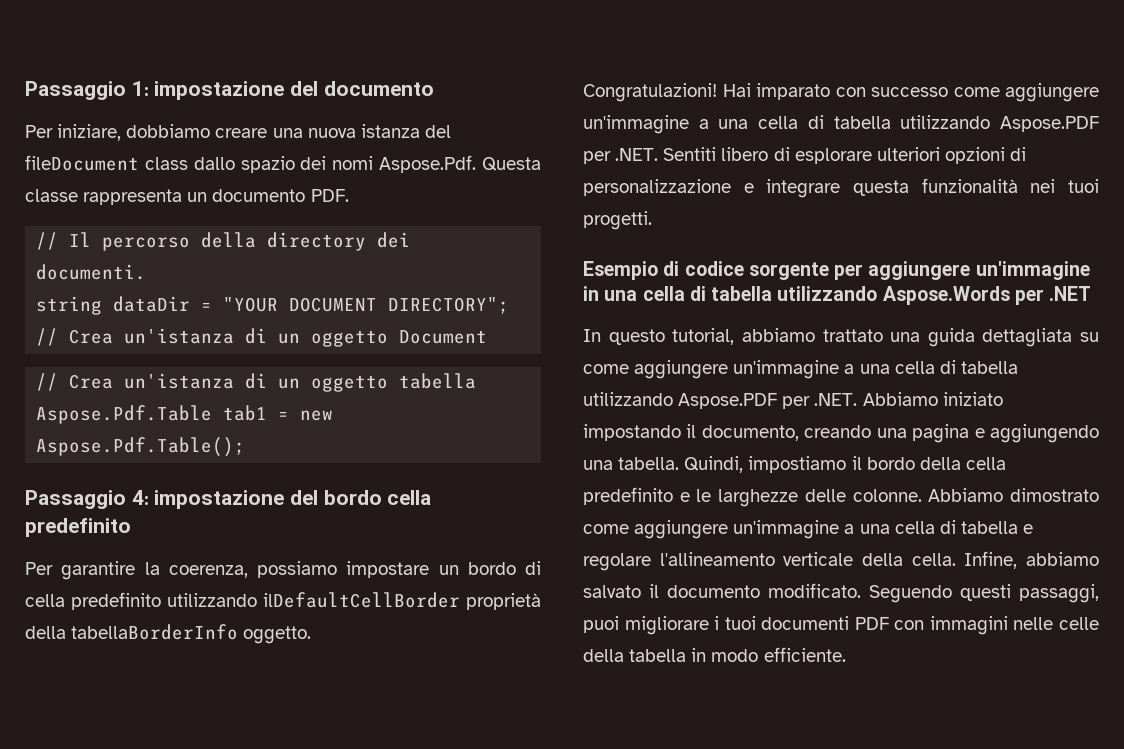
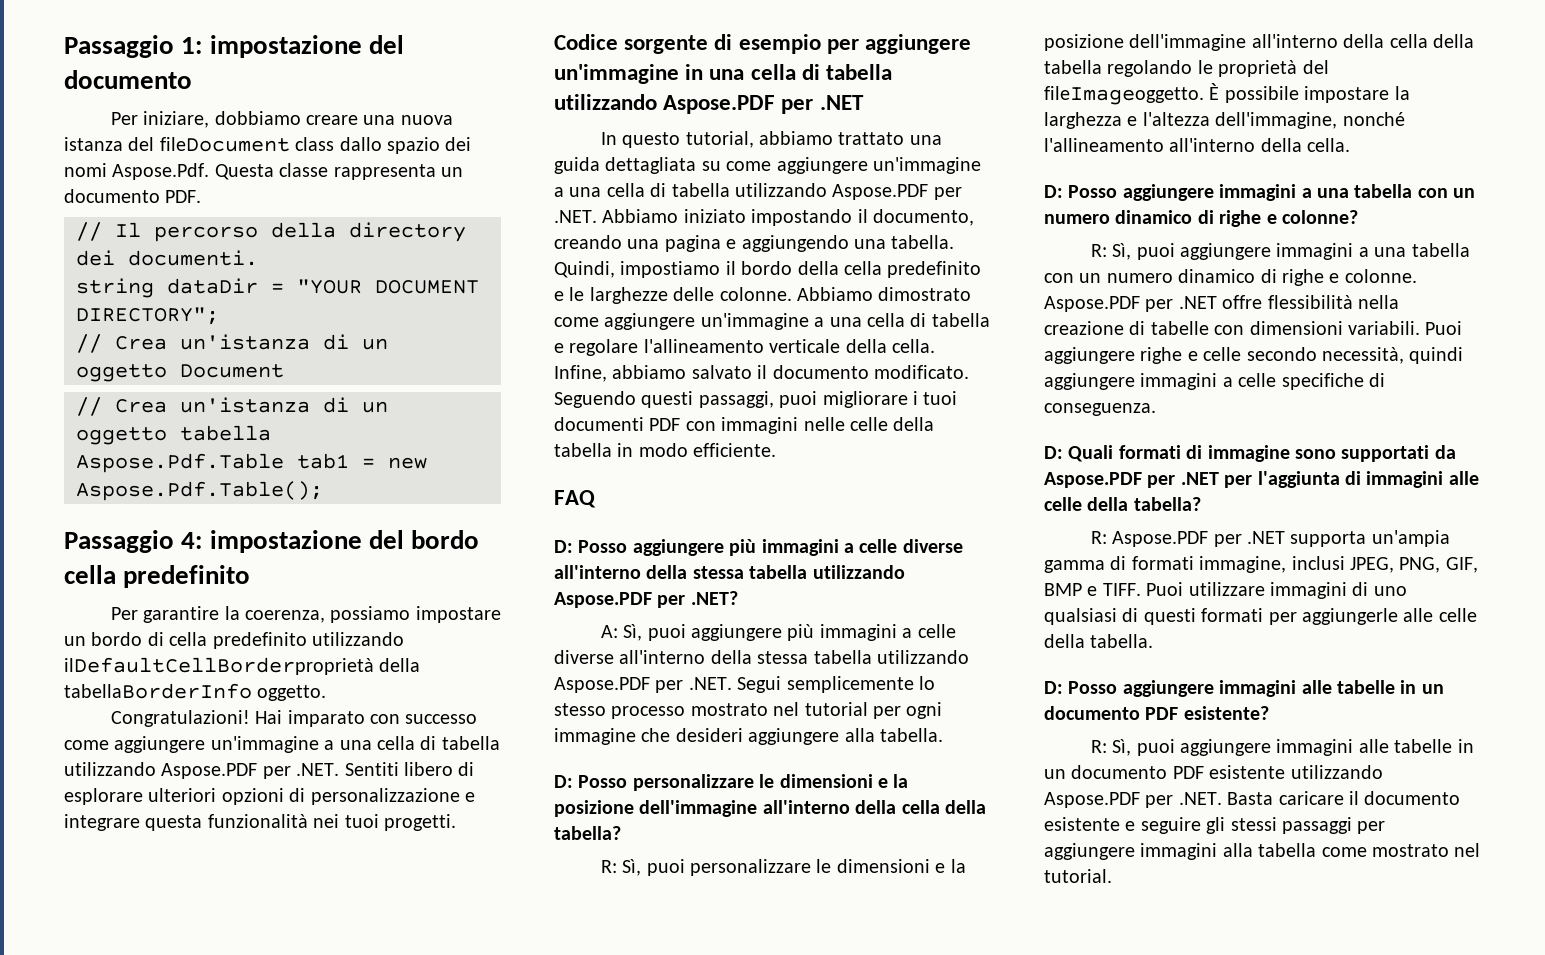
- Per garantire la coerenza, possiamo impostare un bordo di cella predefinito utilizzando ilDefaultCellBorder proprietà della tabellaBorderInfo oggetto.
+ Per garantire la coerenza, possiamo impostare un bordo di cella predefinito utilizzando ilDefaultCellBorderproprietà della tabellaBorderInfo oggetto.
- Esempio di codice sorgente per aggiungere un'immagine in una cella di tabella utilizzando Aspose.Words per .NET
+ Codice sorgente di esempio per aggiungere un'immagine in una cella di tabella utilizzando Aspose.PDF per .NET
+ FAQ
+ D: Posso aggiungere più immagini a celle diverse all'interno della stessa tabella utilizzando Aspose.PDF per .NET?
+ A: Sì, puoi aggiungere più immagini a celle diverse all'interno della stessa tabella utilizzando Aspose.PDF per .NET. Segui semplicemente lo stesso processo mostrato nel tutorial per ogni immagine che desideri aggiungere alla tabella.
+ D: Posso personalizzare le dimensioni e la posizione dell'immagine all'interno della cella della tabella?
+ R: Sì, puoi personalizzare le dimensioni e la posizione dell'immagine all'interno della cella della tabella regolando le proprietà del fileImageoggetto. È possibile impostare la larghezza e l'altezza dell'immagine, nonché l'allineamento all'interno della cella.
+ D: Posso aggiungere immagini a una tabella con un numero dinamico di righe e colonne?
+ R: Sì, puoi aggiungere immagini a una tabella con un numero dinamico di righe e colonne. Aspose.PDF per .NET offre flessibilità nella creazione di tabelle con dimensioni variabili. Puoi aggiungere righe e celle secondo necessità, quindi aggiungere immagini a celle specifiche di conseguenza.
+ D: Quali formati di immagine sono supportati da Aspose.PDF per .NET per l'aggiunta di immagini alle celle della tabella?
+ R: Aspose.PDF per .NET supporta un'ampia gamma di formati immagine, inclusi JPEG, PNG, GIF, BMP e TIFF. Puoi utilizzare immagini di uno qualsiasi di questi formati per aggiungerle alle celle della tabella.
+ D: Posso aggiungere immagini alle tabelle in un documento PDF esistente?
+ R: Sì, puoi aggiungere immagini alle tabelle in un documento PDF esistente utilizzando Aspose.PDF per .NET. Basta caricare il documento esistente e seguire gli stessi passaggi per aggiungere immagini alla tabella come mostrato nel tutorial.

